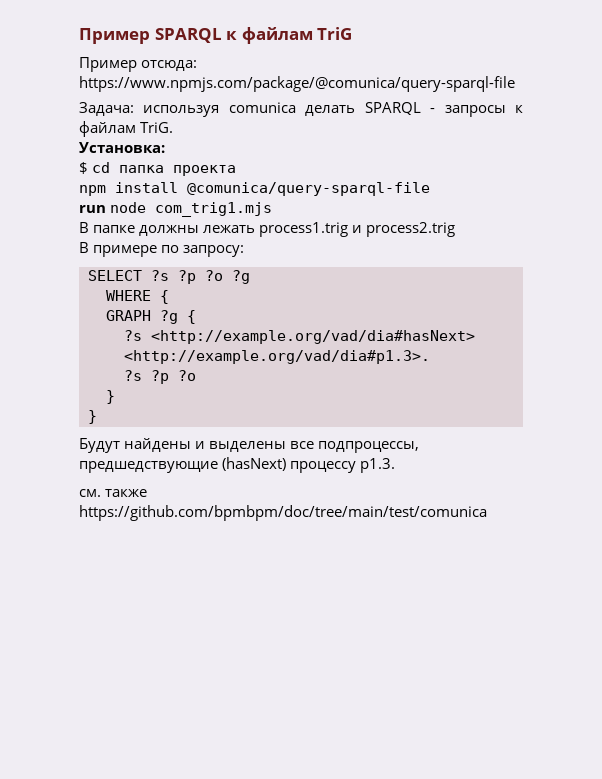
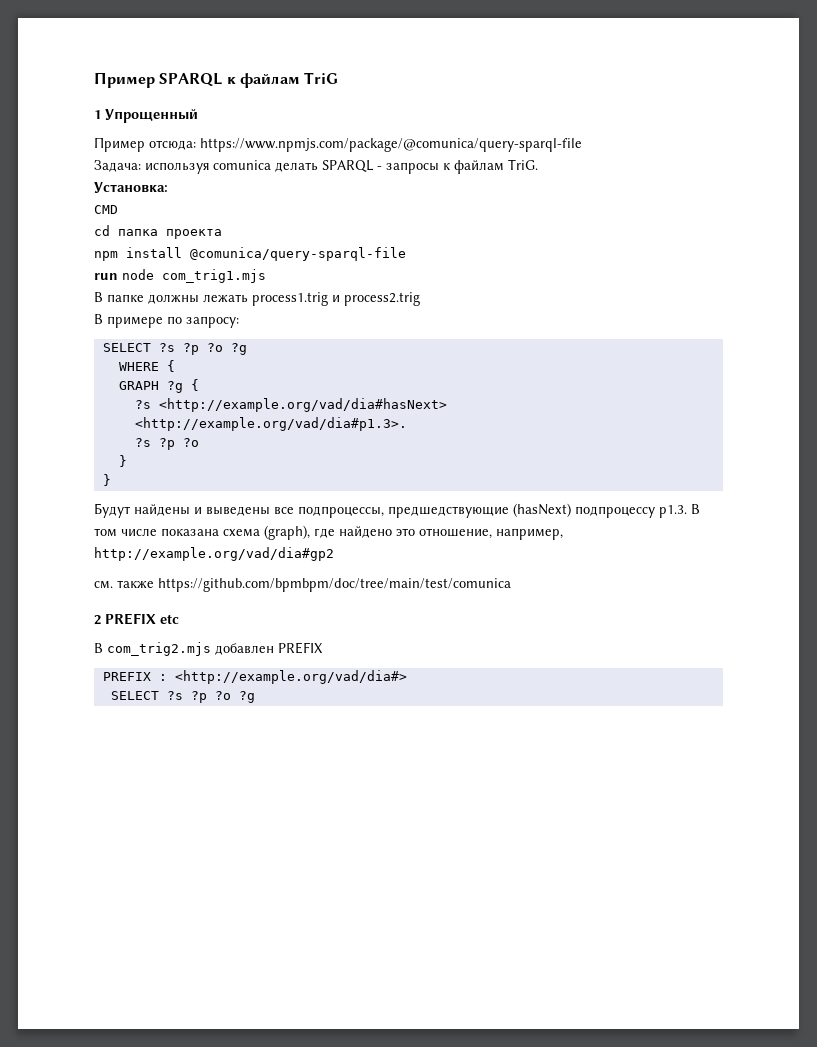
+ 1 Упрощенный
- $ cd папка проекта
+ CMD
+ cd папка проекта
- Будут найдены и выделены все подпроцессы, предшедствующие (hasNext) процессу p1.3.
+ Будут найдены и выведены все подпроцессы, предшедствующие (hasNext) подпроцессу p1.3. В том числе показана схема (graph), где найдено это отношение, например, http://example.org/vad/dia#gp2
  см. также https://github.com/bpmbpm/doc/tree/main/test/comunica
+ 2 PREFIX etc
+ В com_trig2.mjs добавлен PREFIX
+ PREFIX : <http://example.org/vad/dia#>
+ SELECT ?s ?p ?o ?g

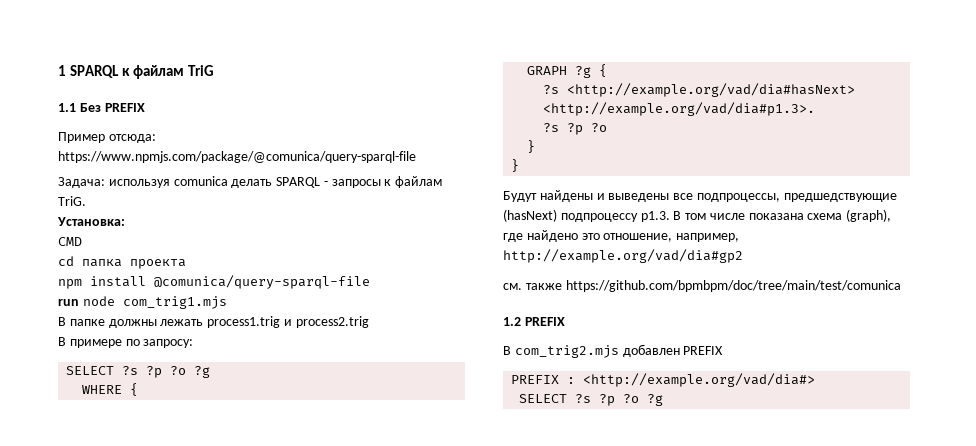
- Пример SPARQL к файлам TriG
+ 1 SPARQL к файлам TriG
- 1 Упрощенный
+ 1.1 Без PREFIX
- 2 PREFIX etc
+ 1.2 PREFIX

